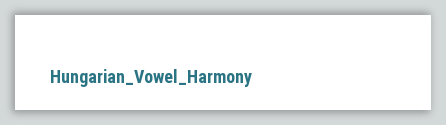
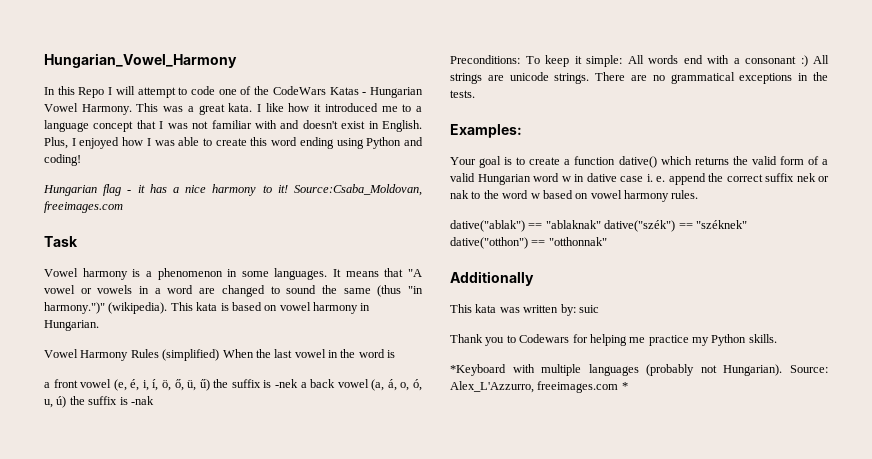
+ In this Repo I will attempt to code one of the CodeWars Katas - Hungarian Vowel Harmony. This was a great kata. I like how it introduced me to a language concept that I was not familiar with and doesn't exist in English. Plus, I enjoyed how I was able to create this word ending using Python and coding!
+ Hungarian flag - it has a nice harmony to it! Source:Csaba_Moldovan, freeimages.com
+ Task
+ Vowel harmony is a phenomenon in some languages. It means that "A vowel or vowels in a word are changed to sound the same (thus "in harmony.")" (wikipedia). This kata is based on vowel harmony in Hungarian.
+ Vowel Harmony Rules (simplified) When the last vowel in the word is
+ a front vowel (e, é, i, í, ö, ő, ü, ű) the suffix is -nek a back vowel (a, á, o, ó, u, ú) the suffix is -nak
+ Preconditions: To keep it simple: All words end with a consonant :) All strings are unicode strings. There are no grammatical exceptions in the tests.
+ Examples:
+ Your goal is to create a function dative() which returns the valid form of a valid Hungarian word w in dative case i. e. append the correct suffix nek or nak to the word w based on vowel harmony rules.
+ dative("ablak") == "ablaknak" dative("szék") == "széknek" dative("otthon") == "otthonnak"
+ Additionally
+ This kata was written by: suic
+ Thank you to Codewars for helping me practice my Python skills.
+ *Keyboard with multiple languages (probably not Hungarian). Source: Alex_L'Azzurro, freeimages.com *

